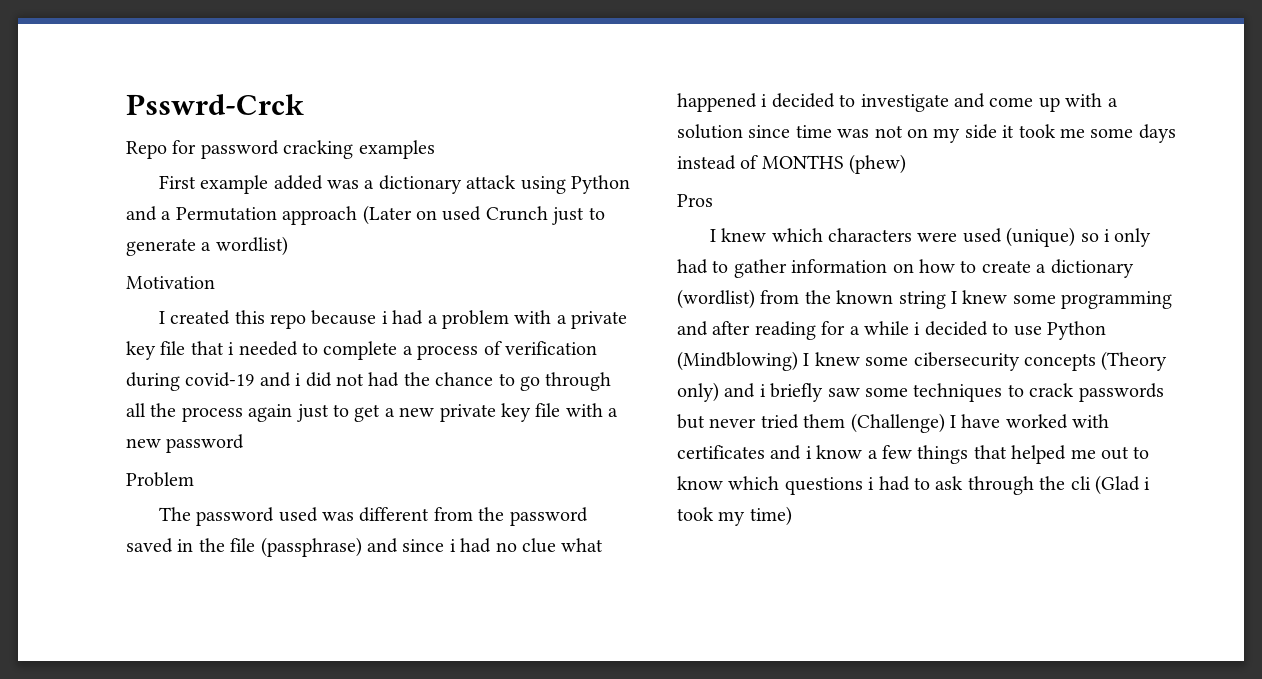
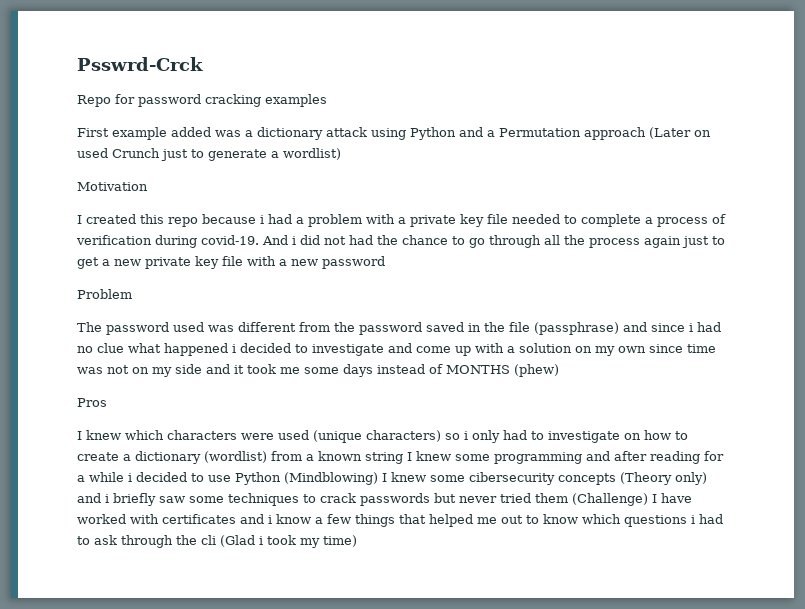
- I created this repo because i had a problem with a private key file that i needed to complete a process of verification during covid-19 and i did not had the chance to go through all the process again just to get a new private key file with a new password
+ I created this repo because i had a problem with a private key file needed to complete a process of verification during covid-19. And i did not had the chance to go through all the process again just to get a new private key file with a new password
- The password used was different from the password saved in the file (passphrase) and since i had no clue what happened i decided to investigate and come up with a solution since time was not on my side it took me some days instead of MONTHS (phew)
+ The password used was different from the password saved in the file (passphrase) and since i had no clue what happened i decided to investigate and come up with a solution on my own since time was not on my side and it took me some days instead of MONTHS (phew)
- I knew which characters were used (unique) so i only had to gather information on how to create a dictionary (wordlist) from the known string I knew some programming and after reading for a while i decided to use Python (Mindblowing) I knew some cibersecurity concepts (Theory only) and i briefly saw some techniques to crack passwords but never tried them (Challenge) I have worked with certificates and i know a few things that helped me out to know which questions i had to ask through the cli (Glad i took my time)
+ I knew which characters were used (unique characters) so i only had to investigate on how to create a dictionary (wordlist) from a known string I knew some programming and after reading for a while i decided to use Python (Mindblowing) I knew some cibersecurity concepts (Theory only) and i briefly saw some techniques to crack passwords but never tried them (Challenge) I have worked with certificates and i know a few things that helped me out to know which questions i had to ask through the cli (Glad i took my time)

